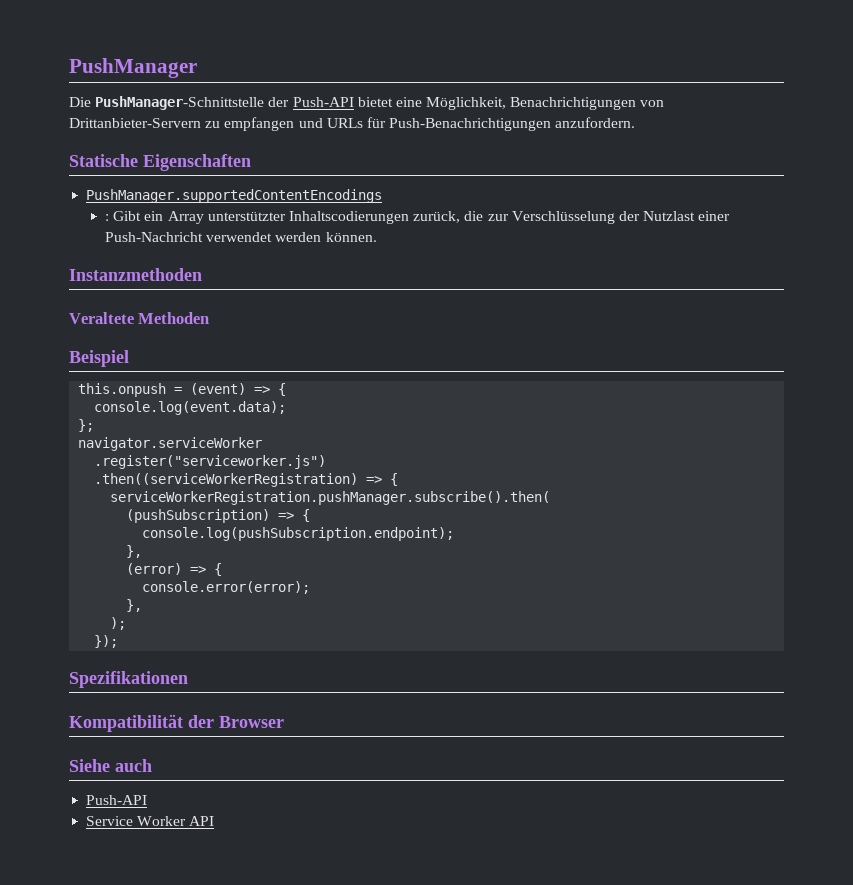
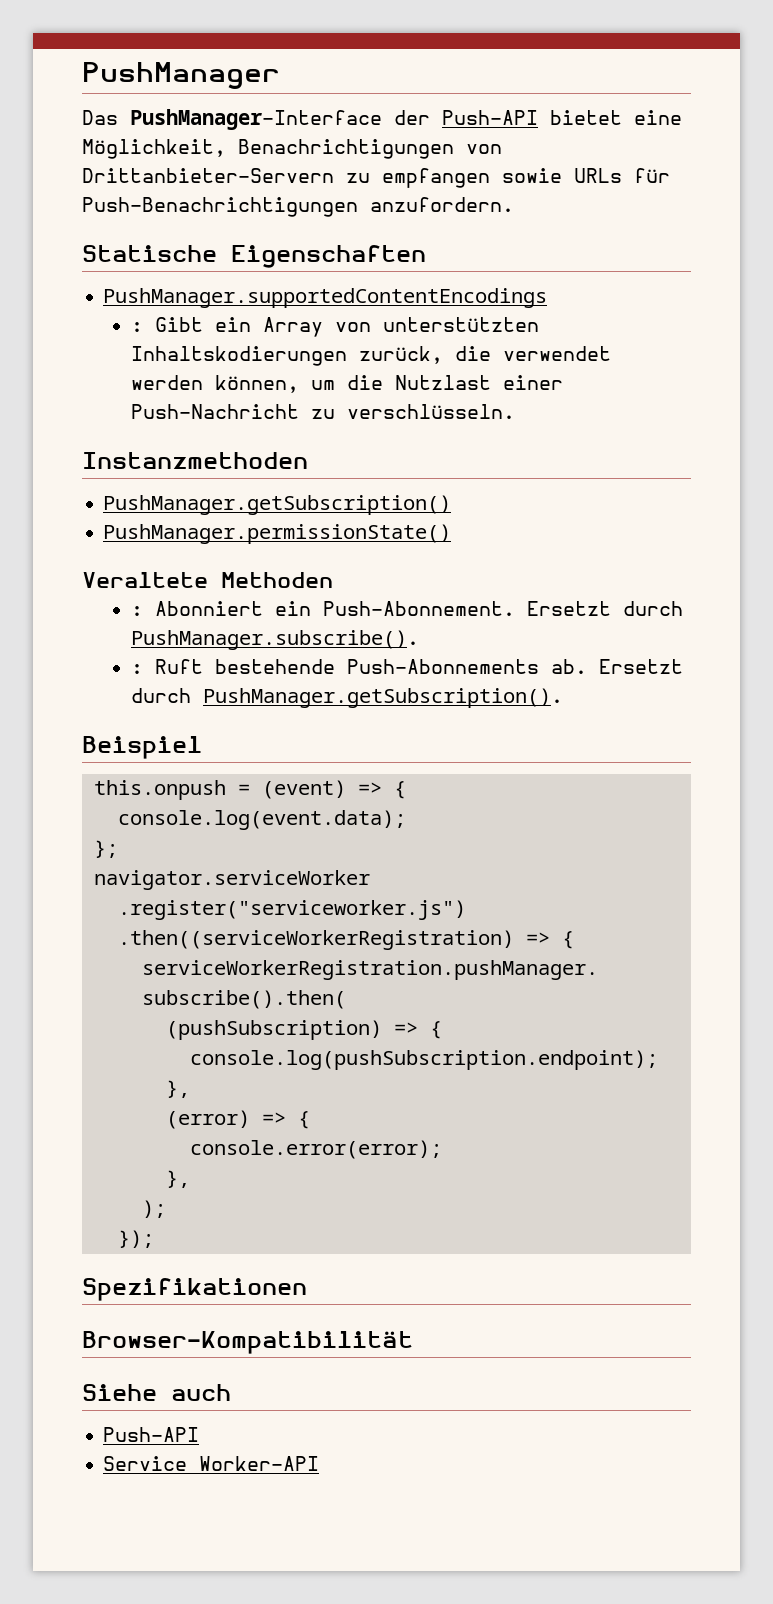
- Die PushManager-Schnittstelle der Push-API bietet eine Möglichkeit, Benachrichtigungen von Drittanbieter-Servern zu empfangen und URLs für Push-Benachrichtigungen anzufordern.
+ Das PushManager-Interface der Push-API bietet eine Möglichkeit, Benachrichtigungen von Drittanbieter-Servern zu empfangen sowie URLs für Push-Benachrichtigungen anzufordern.
- : Gibt ein Array unterstützter Inhaltscodierungen zurück, die zur Verschlüsselung der Nutzlast einer Push-Nachricht verwendet werden können.
+ : Gibt ein Array von unterstützten Inhaltskodierungen zurück, die verwendet werden können, um die Nutzlast einer Push-Nachricht zu verschlüsseln.
+ PushManager.getSubscription()
+ PushManager.permissionState()
+ : Abonniert ein Push-Abonnement. Ersetzt durch PushManager.subscribe().
+ : Ruft bestehende Push-Abonnements ab. Ersetzt durch PushManager.getSubscription().
- Kompatibilität der Browser
+ Browser-Kompatibilität
- Service Worker API
+ Service Worker-API

